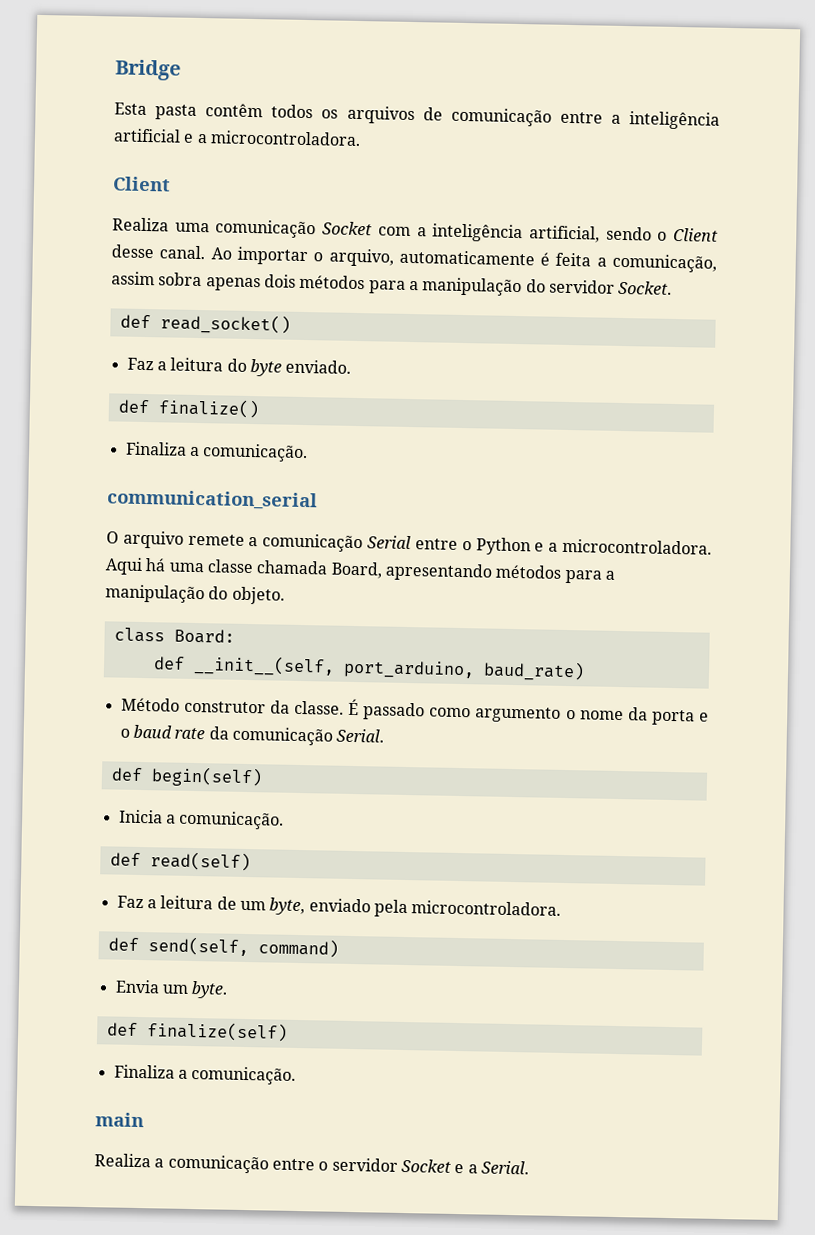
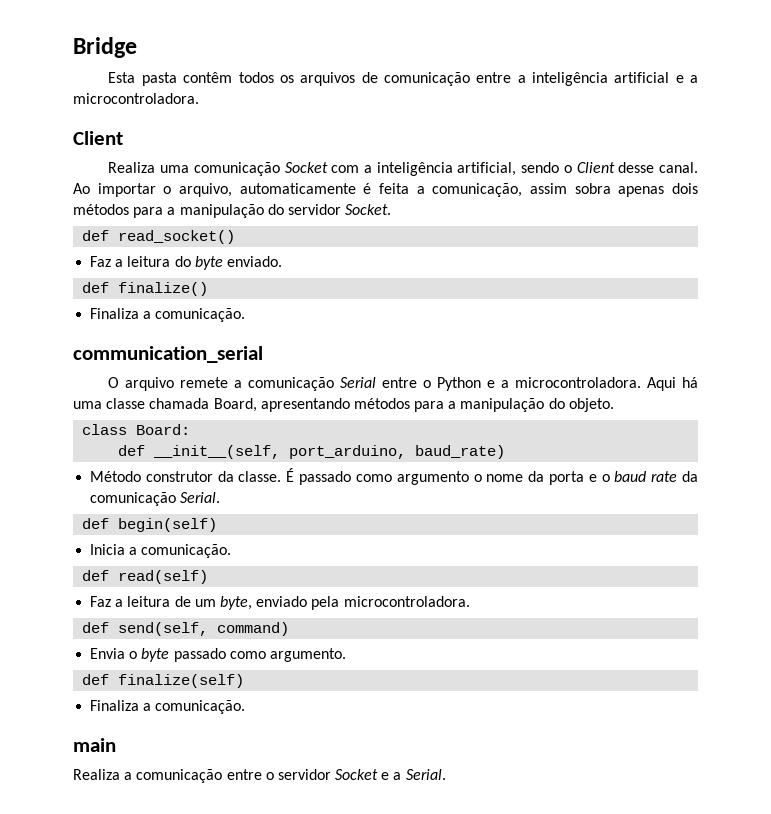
- Envia um byte.
+ Envia o byte passado como argumento.

